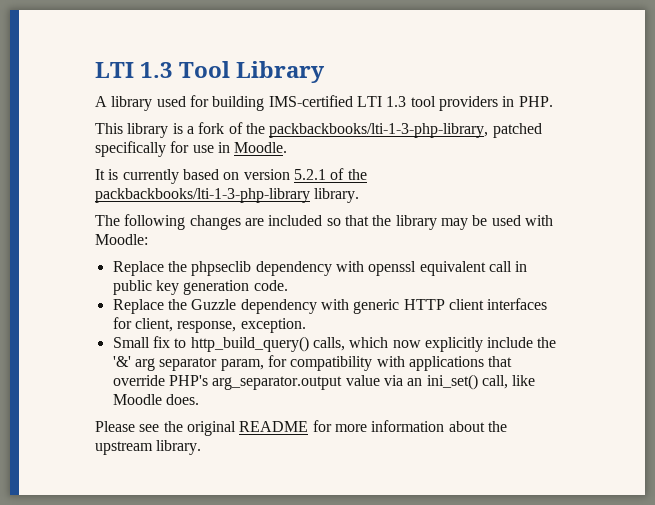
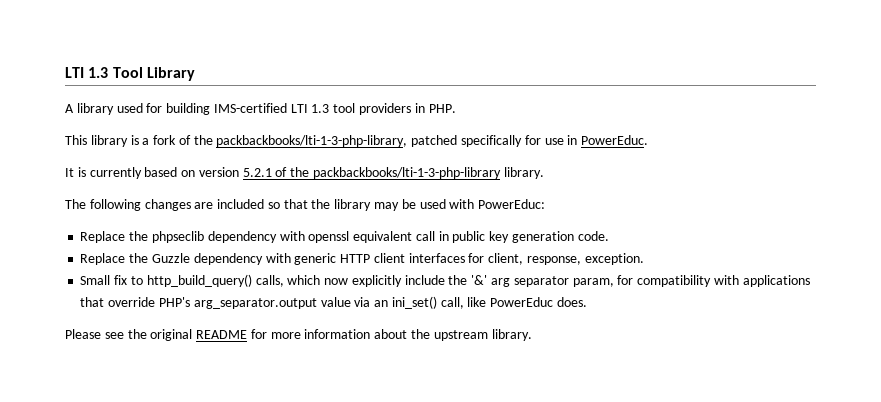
- This library is a fork of the packbackbooks/lti-1-3-php-library, patched specifically for use in Moodle.
+ This library is a fork of the packbackbooks/lti-1-3-php-library, patched specifically for use in PowerEduc.
- The following changes are included so that the library may be used with Moodle:
+ The following changes are included so that the library may be used with PowerEduc:
- Small fix to http_build_query() calls, which now explicitly include the '&' arg separator param, for compatibility with applications that override PHP's arg_separator.output value via an ini_set() call, like Moodle does.
+ Small fix to http_build_query() calls, which now explicitly include the '&' arg separator param, for compatibility with applications that override PHP's arg_separator.output value via an ini_set() call, like PowerEduc does.

